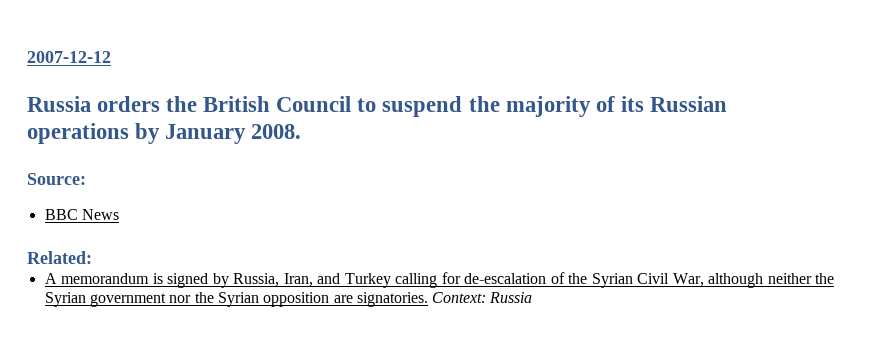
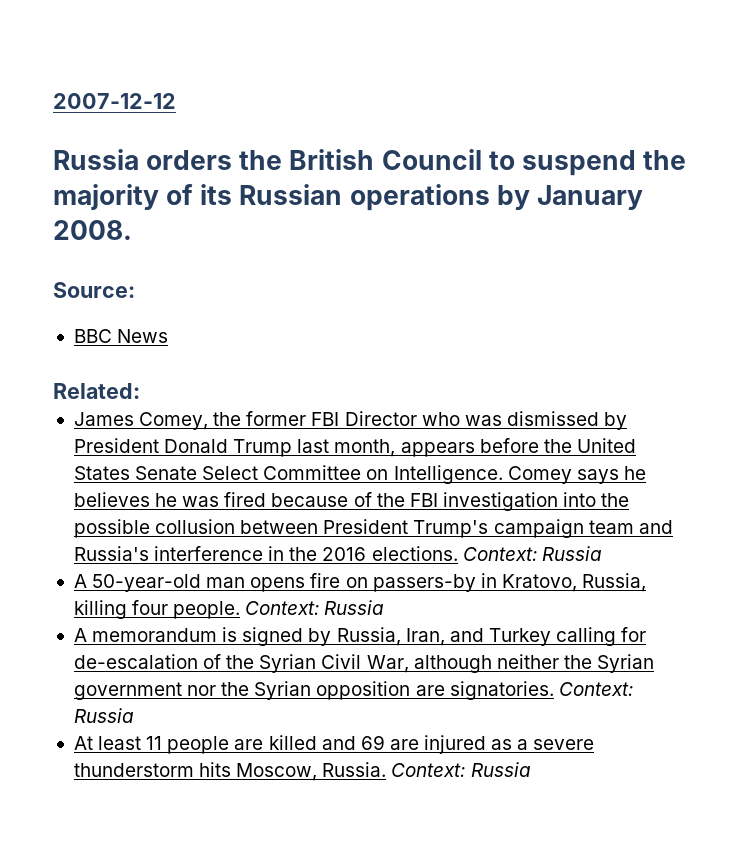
+ James Comey, the former FBI Director who was dismissed by President Donald Trump last month, appears before the United States Senate Select Committee on Intelligence. Comey says he believes he was fired because of the FBI investigation into the possible collusion between President Trump's campaign team and Russia's interference in the 2016 elections. Context: Russia
+ A 50-year-old man opens fire on passers-by in Kratovo, Russia, killing four people. Context: Russia
+ At least 11 people are killed and 69 are injured as a severe thunderstorm hits Moscow, Russia. Context: Russia

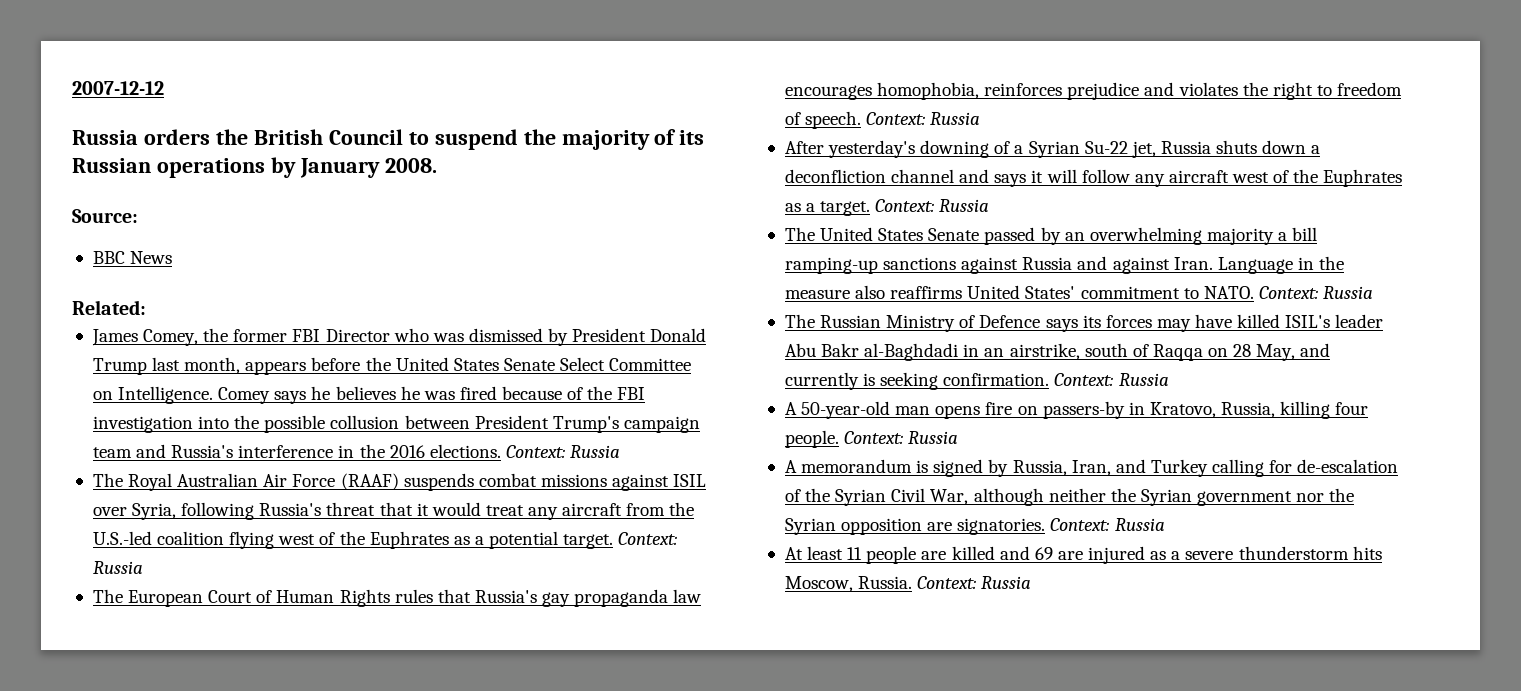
+ The Royal Australian Air Force (RAAF) suspends combat missions against ISIL over Syria, following Russia's threat that it would treat any aircraft from the U.S.-led coalition flying west of the Euphrates as a potential target. Context: Russia
+ The European Court of Human Rights rules that Russia's gay propaganda law encourages homophobia, reinforces prejudice and violates the right to freedom of speech. Context: Russia
+ After yesterday's downing of a Syrian Su-22 jet, Russia shuts down a deconfliction channel and says it will follow any aircraft west of the Euphrates as a target. Context: Russia
+ The United States Senate passed by an overwhelming majority a bill ramping-up sanctions against Russia and against Iran. Language in the measure also reaffirms United States' commitment to NATO. Context: Russia
+ The Russian Ministry of Defence says its forces may have killed ISIL's leader Abu Bakr al-Baghdadi in an airstrike, south of Raqqa on 28 May, and currently is seeking confirmation. Context: Russia

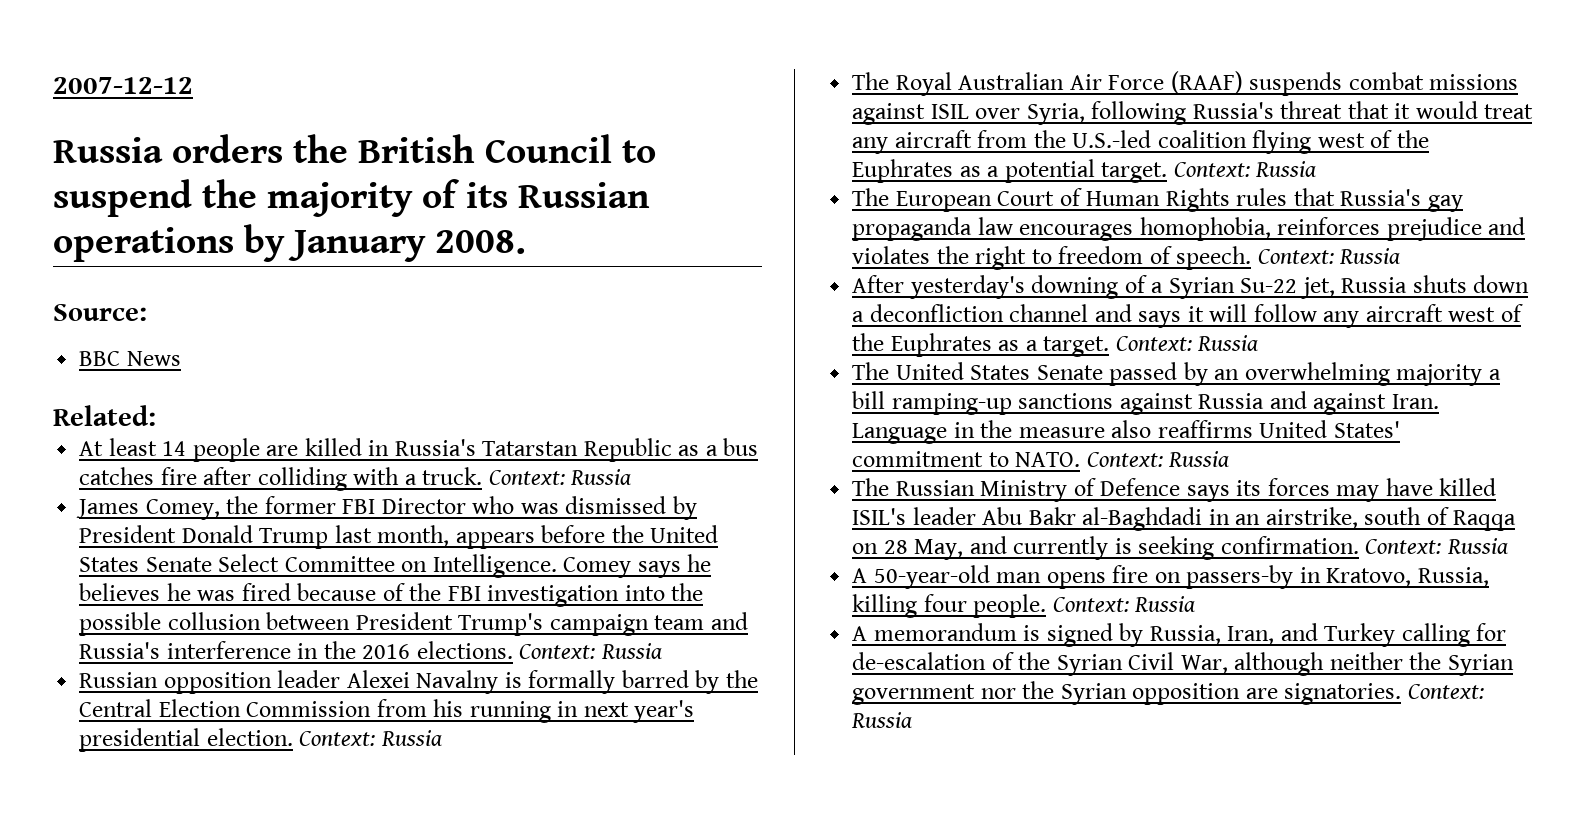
+ At least 14 people are killed in Russia's Tatarstan Republic as a bus catches fire after colliding with a truck. Context: Russia
+ Russian opposition leader Alexei Navalny is formally barred by the Central Election Commission from his running in next year's presidential election. Context: Russia
- At least 11 people are killed and 69 are injured as a severe thunderstorm hits Moscow, Russia. Context: Russia

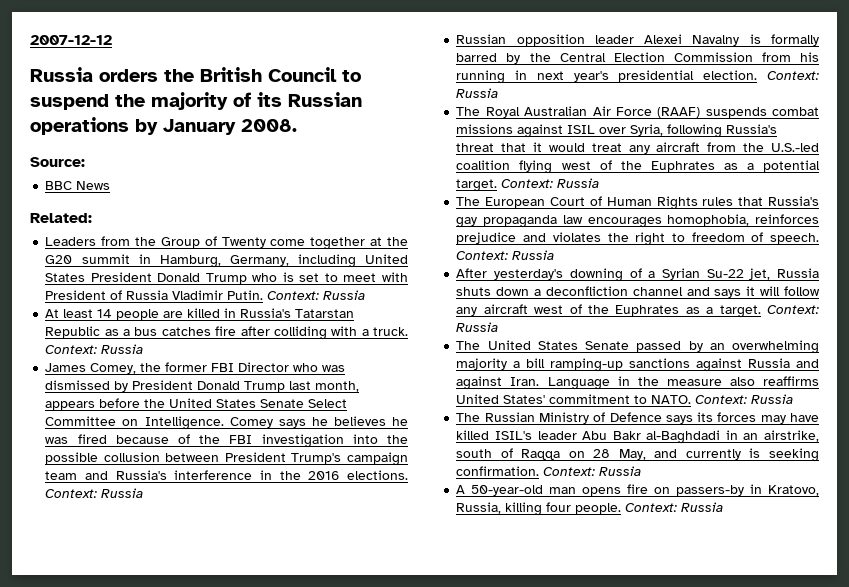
+ Leaders from the Group of Twenty come together at the G20 summit in Hamburg, Germany, including United States President Donald Trump who is set to meet with President of Russia Vladimir Putin. Context: Russia
- A memorandum is signed by Russia, Iran, and Turkey calling for de-escalation of the Syrian Civil War, although neither the Syrian government nor the Syrian opposition are signatories. Context: Russia

